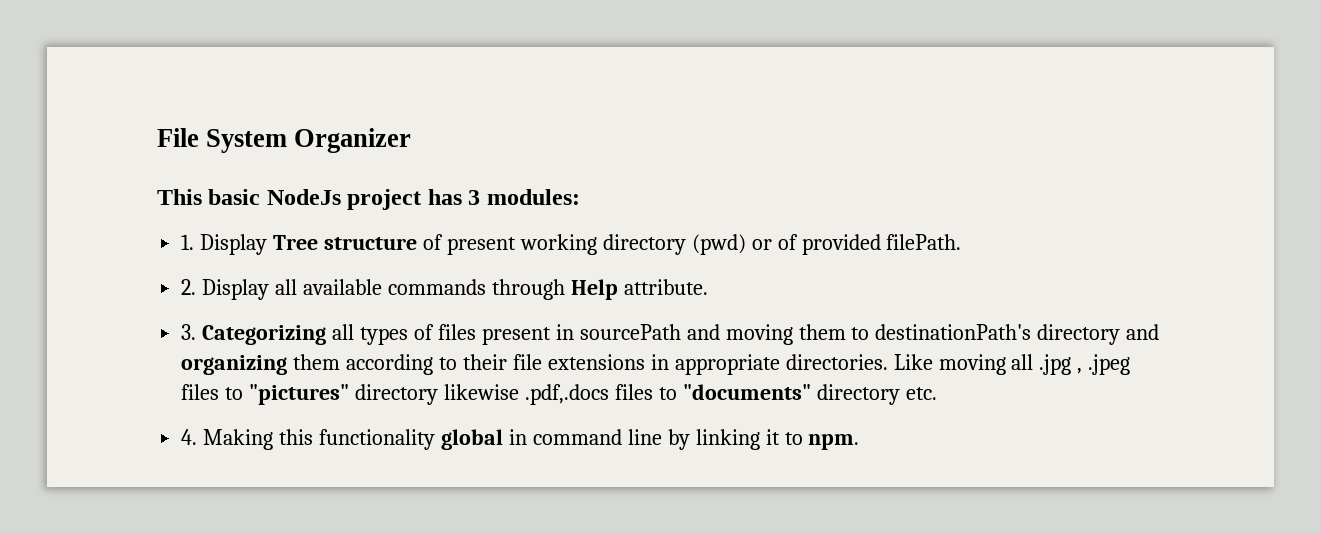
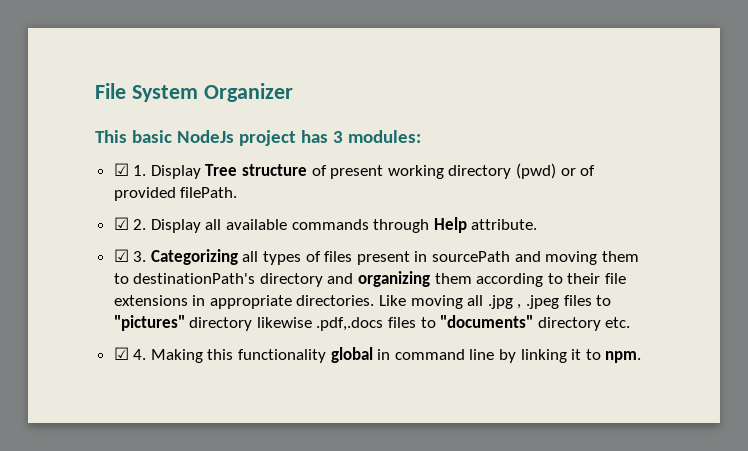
- 1. Display Tree structure of present working directory (pwd) or of provided filePath.
+ ☑ 1. Display Tree structure of present working directory (pwd) or of provided filePath.
- 2. Display all available commands through Help attribute.
+ ☑ 2. Display all available commands through Help attribute.
- 3. Categorizing all types of files present in sourcePath and moving them to destinationPath's directory and organizing them according to their file extensions in appropriate directories.
+ ☑ 3. Categorizing all types of files present in sourcePath and moving them to destinationPath's directory and organizing them according to their file extensions in appropriate directories.
- 4. Making this functionality global in command line by linking it to npm.
+ ☑ 4. Making this functionality global in command line by linking it to npm.

